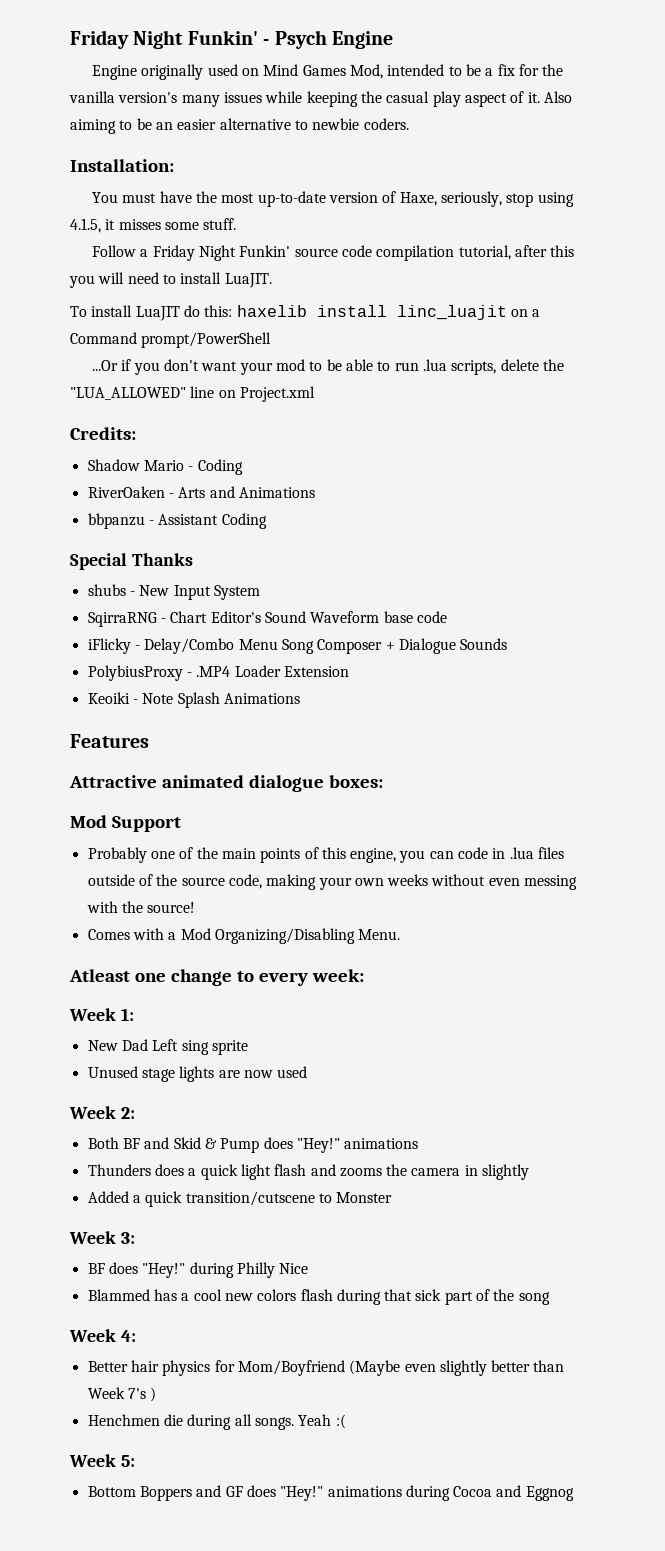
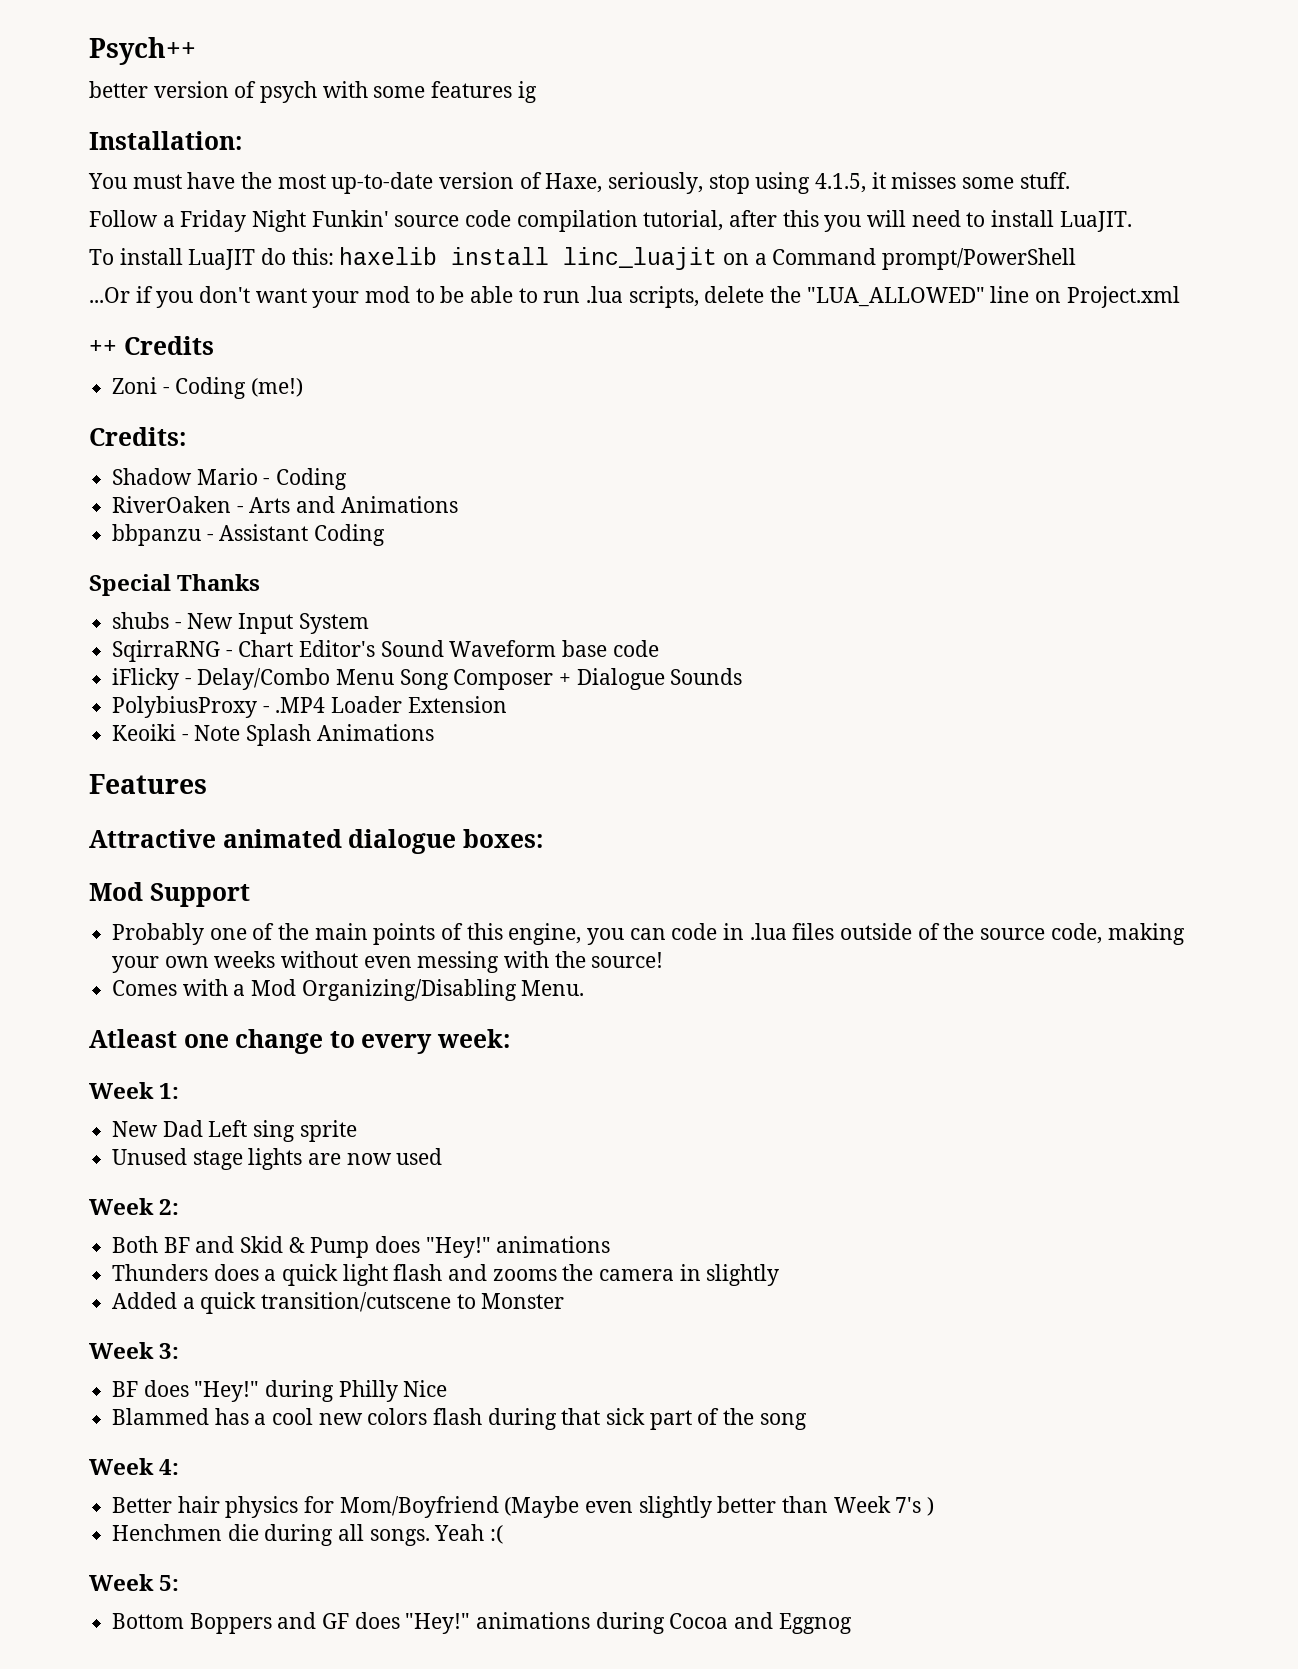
- Friday Night Funkin' - Psych Engine
- Engine originally used on Mind Games Mod, intended to be a fix for the vanilla version's many issues while keeping the casual play aspect of it. Also aiming to be an easier alternative to newbie coders.
+ Psych++
+ better version of psych with some features ig
+ ++ Credits
+ Zoni - Coding (me!)

